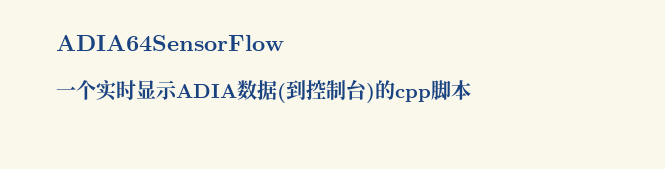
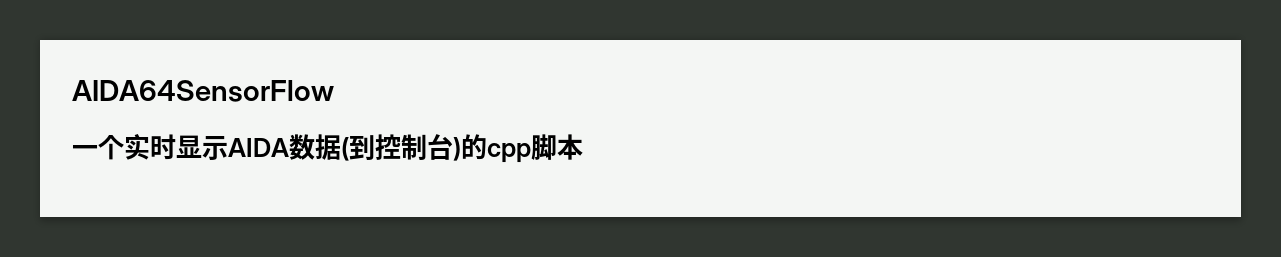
- ADIA64SensorFlow
+ AIDA64SensorFlow
- 一个实时显示ADIA数据(到控制台)的cpp脚本
+ 一个实时显示AIDA数据(到控制台)的cpp脚本

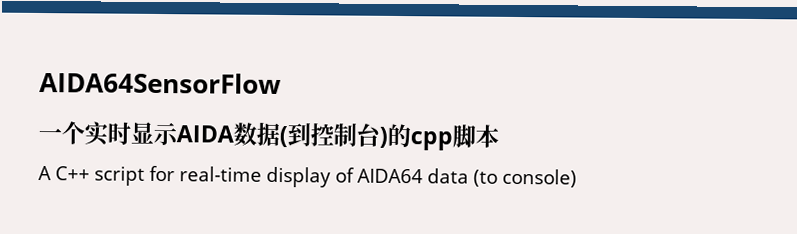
+ A C++ script for real-time display of AIDA64 data (to console)

